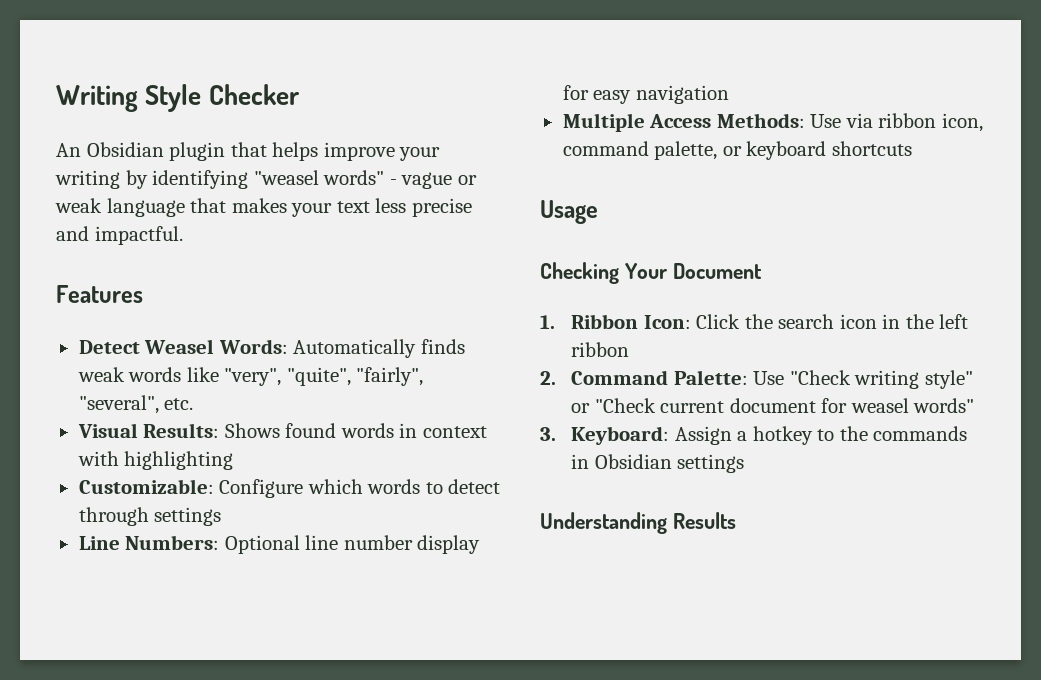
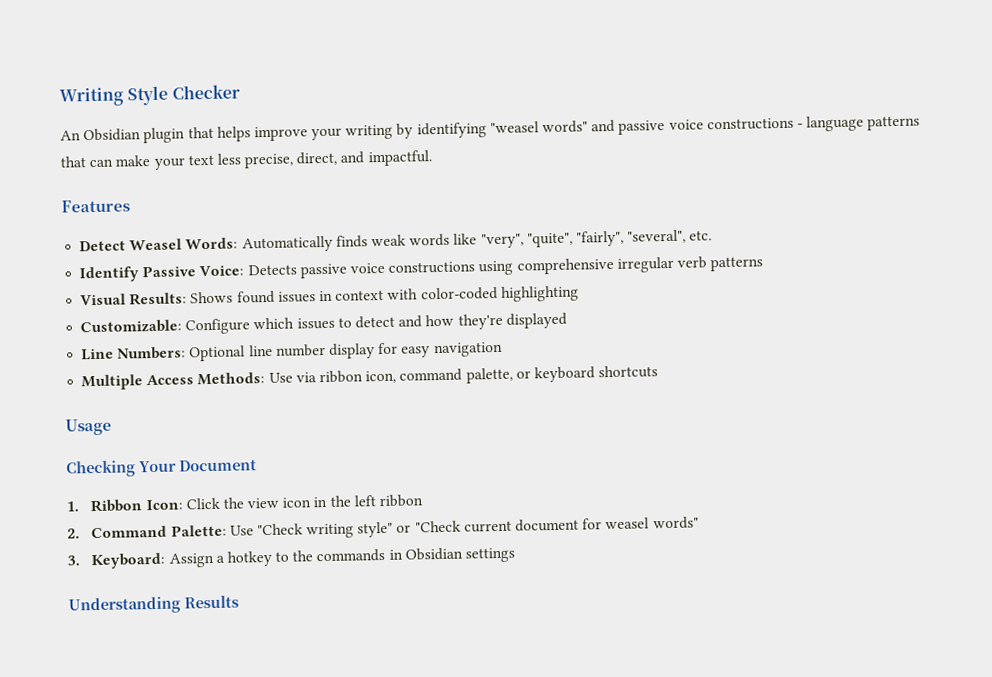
- An Obsidian plugin that helps improve your writing by identifying "weasel words" - vague or weak language that makes your text less precise and impactful.
+ An Obsidian plugin that helps improve your writing by identifying "weasel words" and passive voice constructions - language patterns that can make your text less precise, direct, and impactful.
+ Identify Passive Voice: Detects passive voice constructions using comprehensive irregular verb patterns
- Visual Results: Shows found words in context with highlighting
+ Visual Results: Shows found issues in context with color-coded highlighting
- Customizable: Configure which words to detect through settings
+ Customizable: Configure which issues to detect and how they're displayed
- 1. Ribbon Icon: Click the search icon in the left ribbon
+ 1. Ribbon Icon: Click the view icon in the left ribbon

